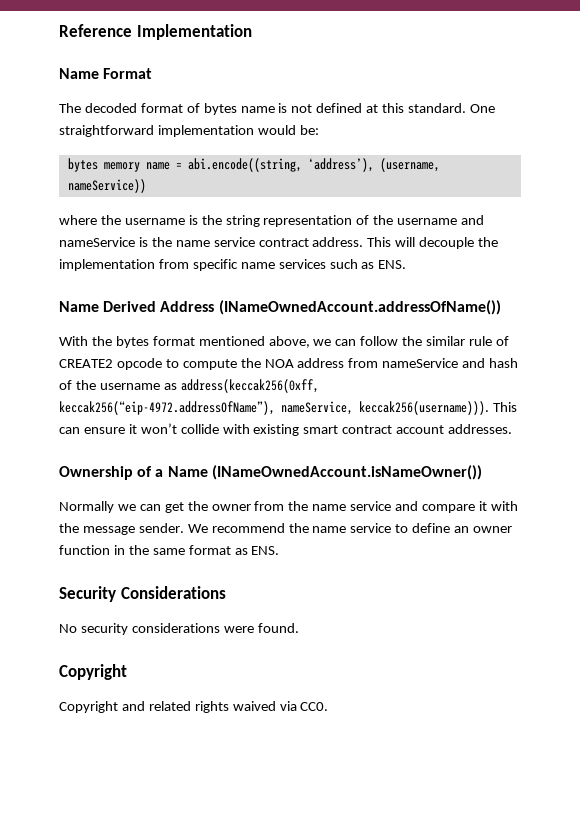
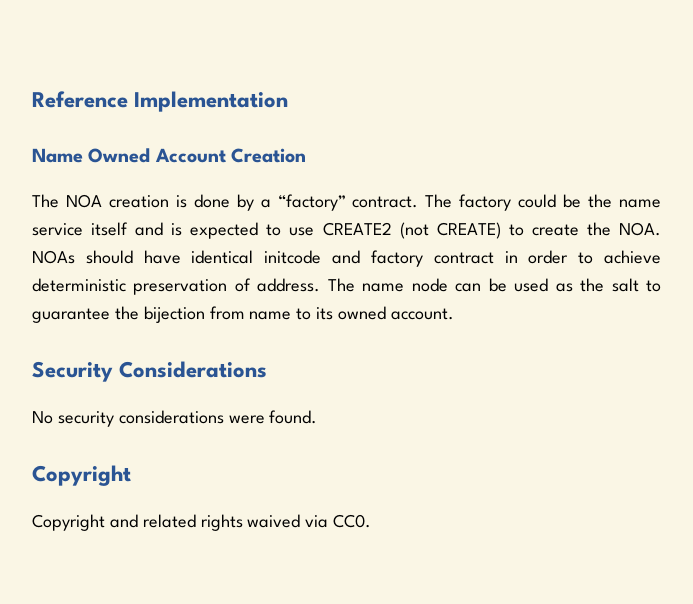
- Name Format
- The decoded format of bytes name is not defined at this standard. One straightforward implementation would be:
- bytes memory name = abi.encode((string, ‘address’), (username, nameService))
- where the username is the string representation of the username and nameService is the name service contract address. This will decouple the implementation from specific name services such as ENS.
- Name Derived Address (INameOwnedAccount.addressOfName())
- With the bytes format mentioned above, we can follow the similar rule of CREATE2 opcode to compute the NOA address from nameService and hash of the username as address(keccak256(0xff, keccak256(“eip-4972.addressOfName”), nameService, keccak256(username))). This can ensure it won’t collide with existing smart contract account addresses.
- Ownership of a Name (INameOwnedAccount.isNameOwner())
- Normally we can get the owner from the name service and compare it with the message sender. We recommend the name service to define an owner function in the same format as ENS.
+ Name Owned Account Creation
+ The NOA creation is done by a “factory” contract. The factory could be the name service itself and is expected to use CREATE2 (not CREATE) to create the NOA. NOAs should have identical initcode and factory contract in order to achieve deterministic preservation of address. The name node can be used as the salt to guarantee the bijection from name to its owned account.

